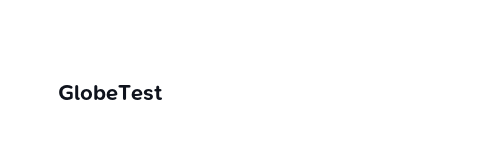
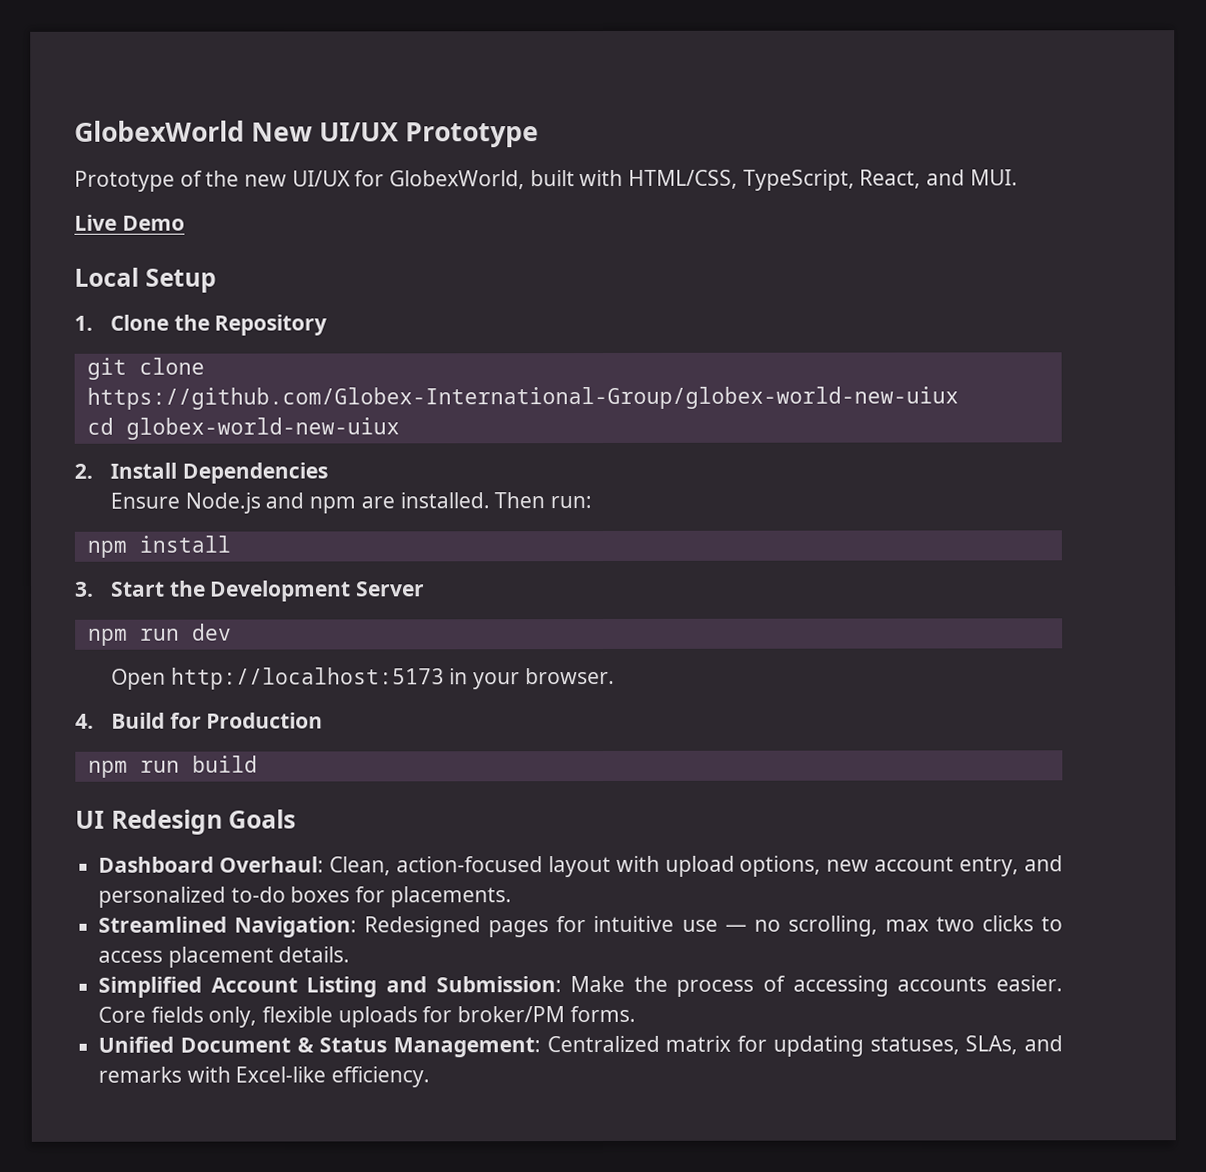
- GlobeTest
+ GlobexWorld New UI/UX Prototype
+ Prototype of the new UI/UX for GlobexWorld, built with HTML/CSS, TypeScript, React, and MUI.
+ Live Demo
+ Local Setup
+ 1. Clone the Repository
+ git clone https://github.com/Globex-International-Group/globex-world-new-uiux
+ cd globex-world-new-uiux
+ 2. Install Dependencies
+ Ensure Node.js and npm are installed. Then run:
+ npm install
+ 3. Start the Development Server
+ npm run dev
+ Open http://localhost:5173 in your browser.
+ 4. Build for Production
+ npm run build
+ UI Redesign Goals
+ Dashboard Overhaul: Clean, action-focused layout with upload options, new account entry, and personalized to-do boxes for placements.
+ Streamlined Navigation: Redesigned pages for intuitive use — no scrolling, max two clicks to access placement details.
+ Simplified Account Listing and Submission: Make the process of accessing accounts easier. Core fields only, flexible uploads for broker/PM forms.
+ Unified Document & Status Management: Centralized matrix for updating statuses, SLAs, and remarks with Excel-like efficiency.

